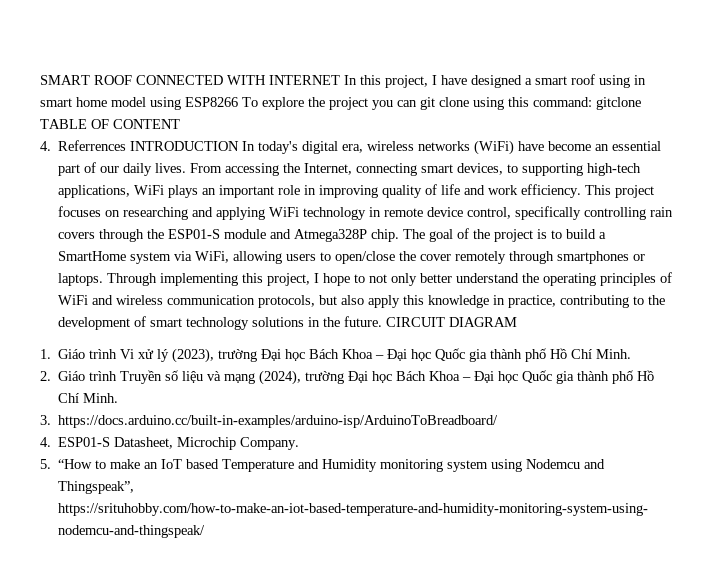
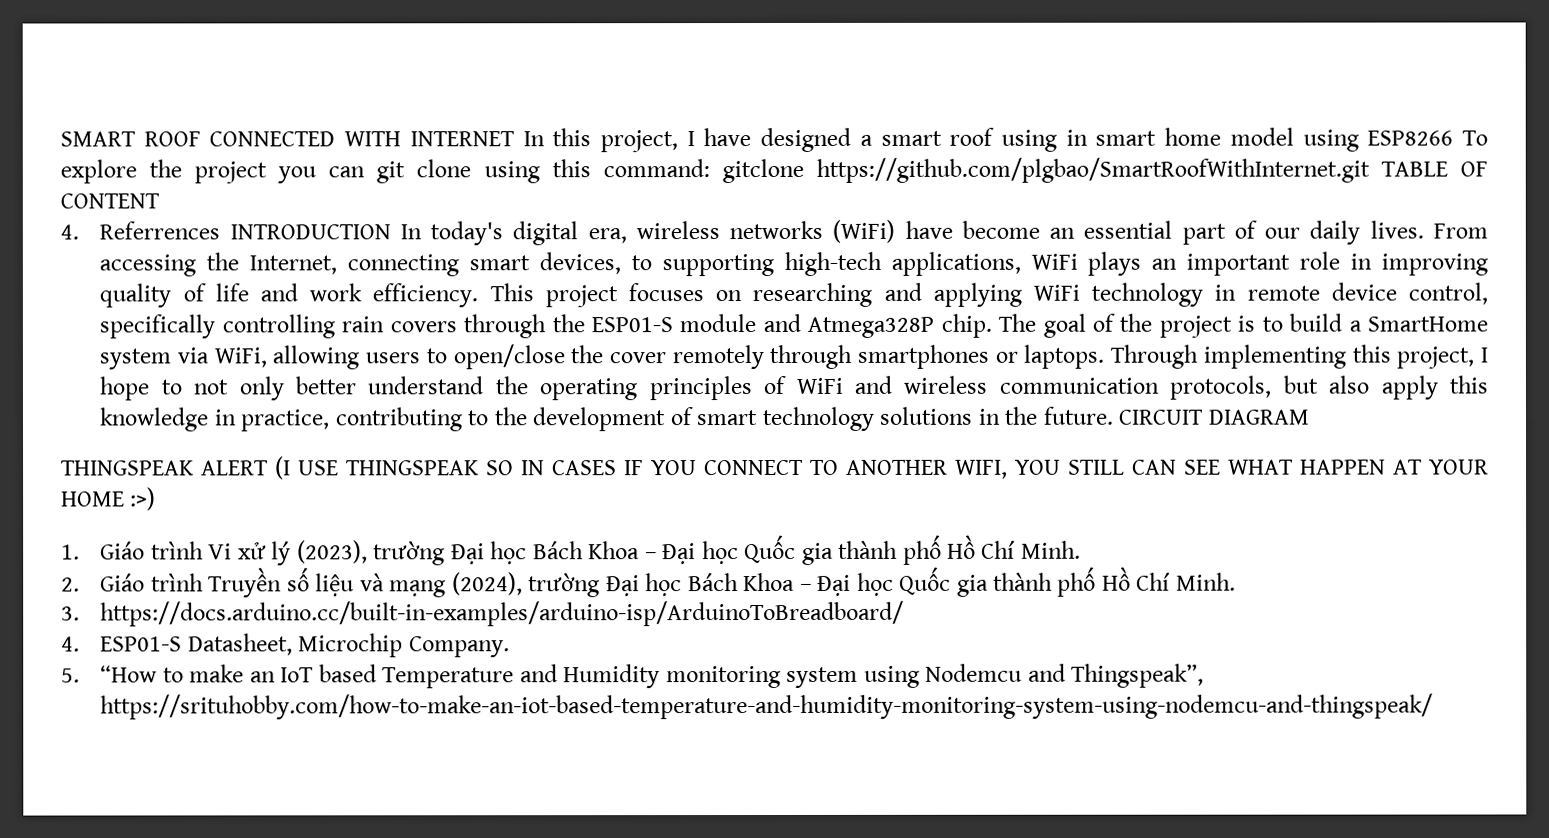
- SMART ROOF CONNECTED WITH INTERNET In this project, I have designed a smart roof using in smart home model using ESP8266 To explore the project you can git clone using this command: gitclone TABLE OF CONTENT
+ SMART ROOF CONNECTED WITH INTERNET In this project, I have designed a smart roof using in smart home model using ESP8266 To explore the project you can git clone using this command: gitclone https://github.com/plgbao/SmartRoofWithInternet.git TABLE OF CONTENT
+ THINGSPEAK ALERT (I USE THINGSPEAK SO IN CASES IF YOU CONNECT TO ANOTHER WIFI, YOU STILL CAN SEE WHAT HAPPEN AT YOUR HOME :>)

